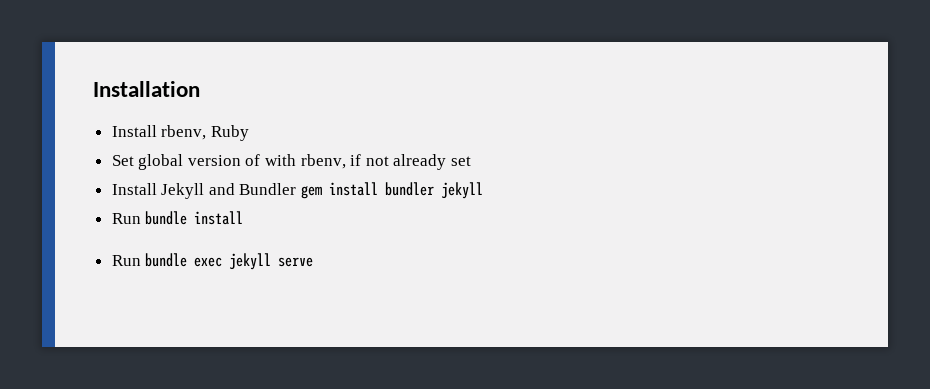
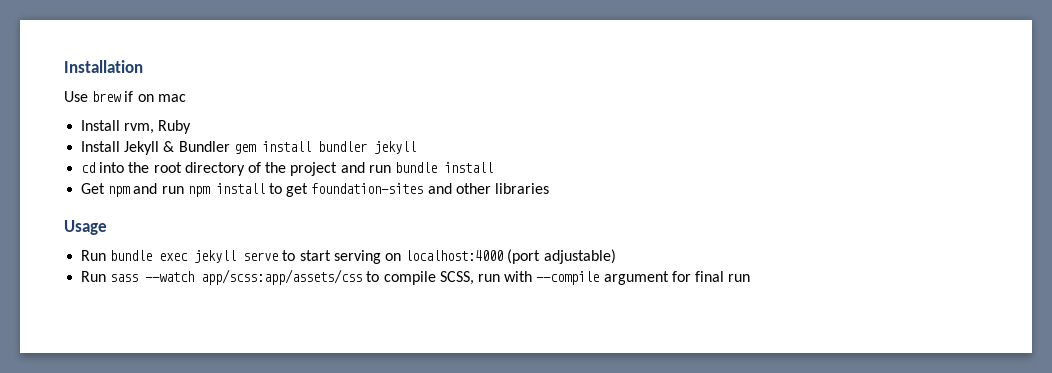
- Install rbenv, Ruby
+ Use brew if on mac
+ Install rvm, Ruby
- Set global version of with rbenv, if not already set
- Install Jekyll and Bundler gem install bundler jekyll
+ Install Jekyll & Bundler gem install bundler jekyll
- Run bundle install
+ cd into the root directory of the project and run bundle install
+ Get npm and run npm install to get foundation-sites and other libraries
+ Usage
- Run bundle exec jekyll serve
+ Run bundle exec jekyll serve to start serving on localhost:4000 (port adjustable)
+ Run sass --watch app/scss:app/assets/css to compile SCSS, run with --compile argument for final run

